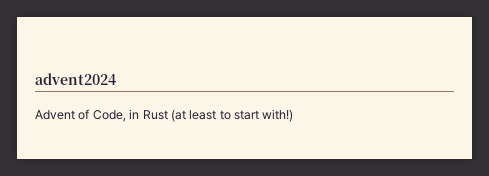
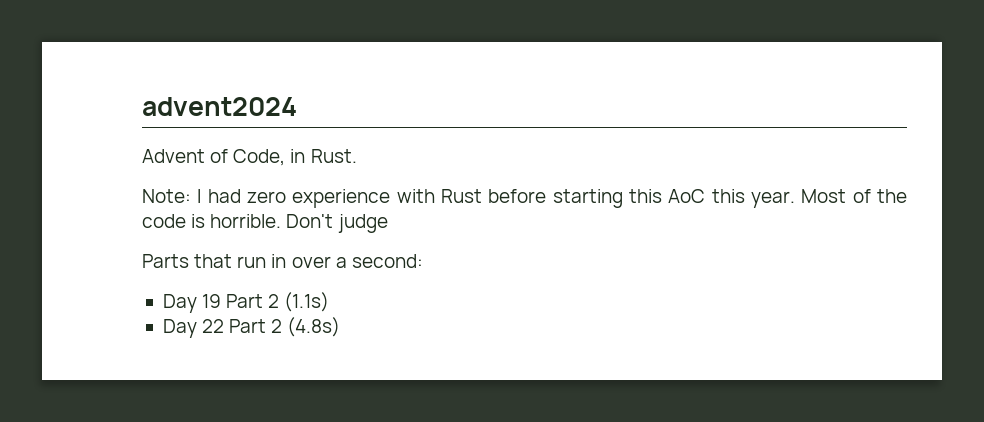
- Advent of Code, in Rust (at least to start with!)
+ Advent of Code, in Rust.
+ Note: I had zero experience with Rust before starting this AoC this year. Most of the code is horrible. Don't judge
+ Parts that run in over a second:
+ Day 19 Part 2 (1.1s)
+ Day 22 Part 2 (4.8s)

